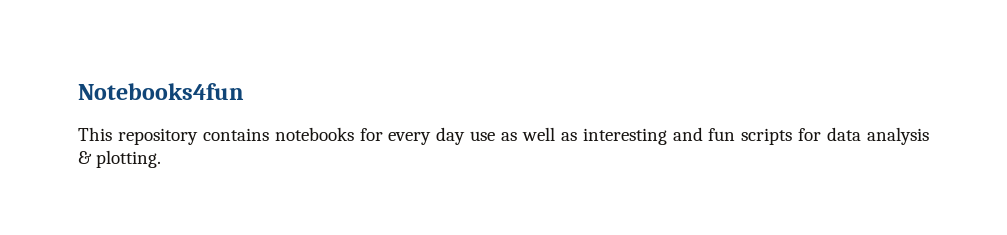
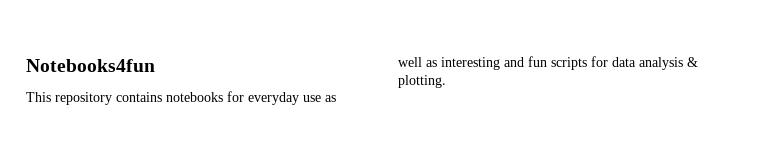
- This repository contains notebooks for every day use as well as interesting and fun scripts for data analysis & plotting.
+ This repository contains notebooks for everyday use as well as interesting and fun scripts for data analysis & plotting.

